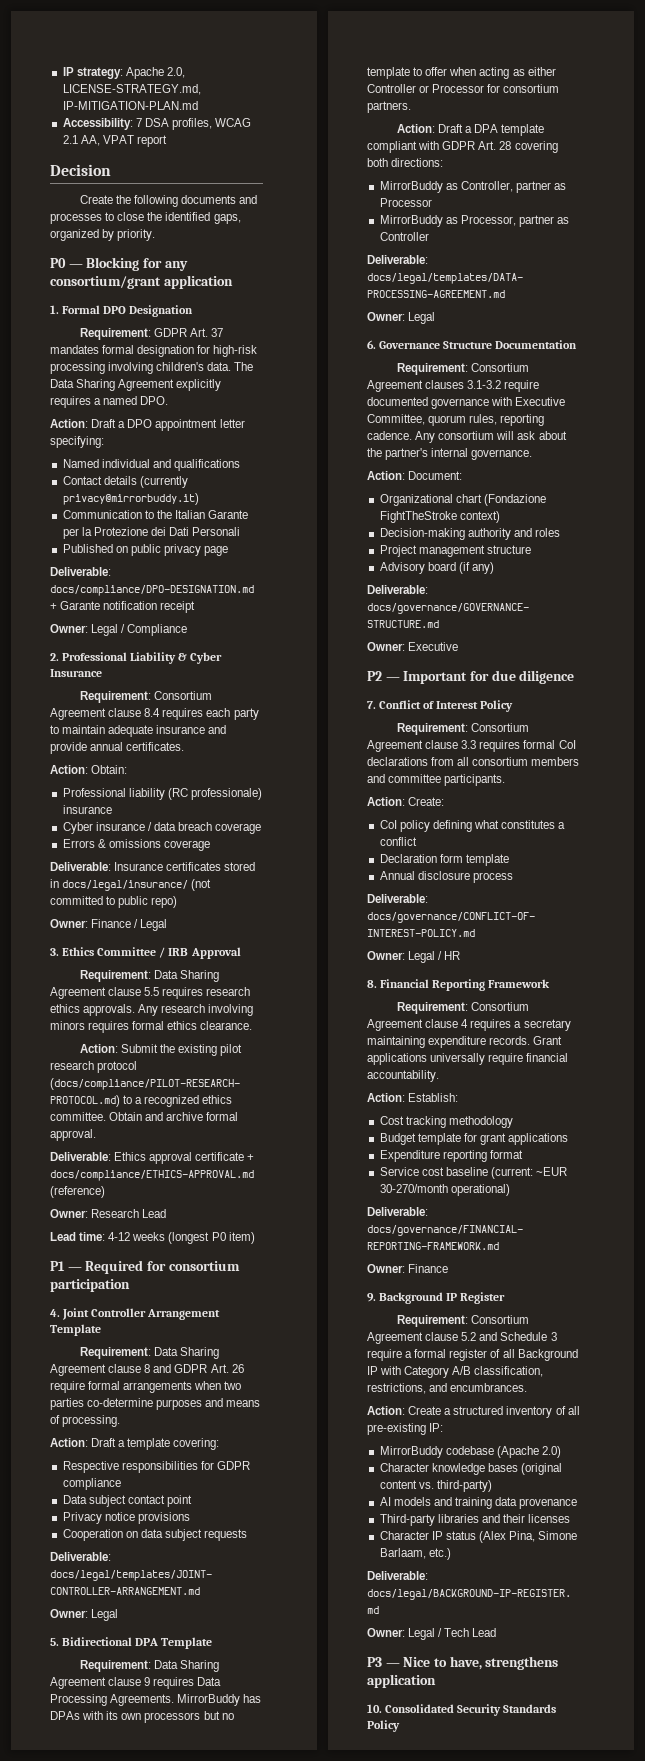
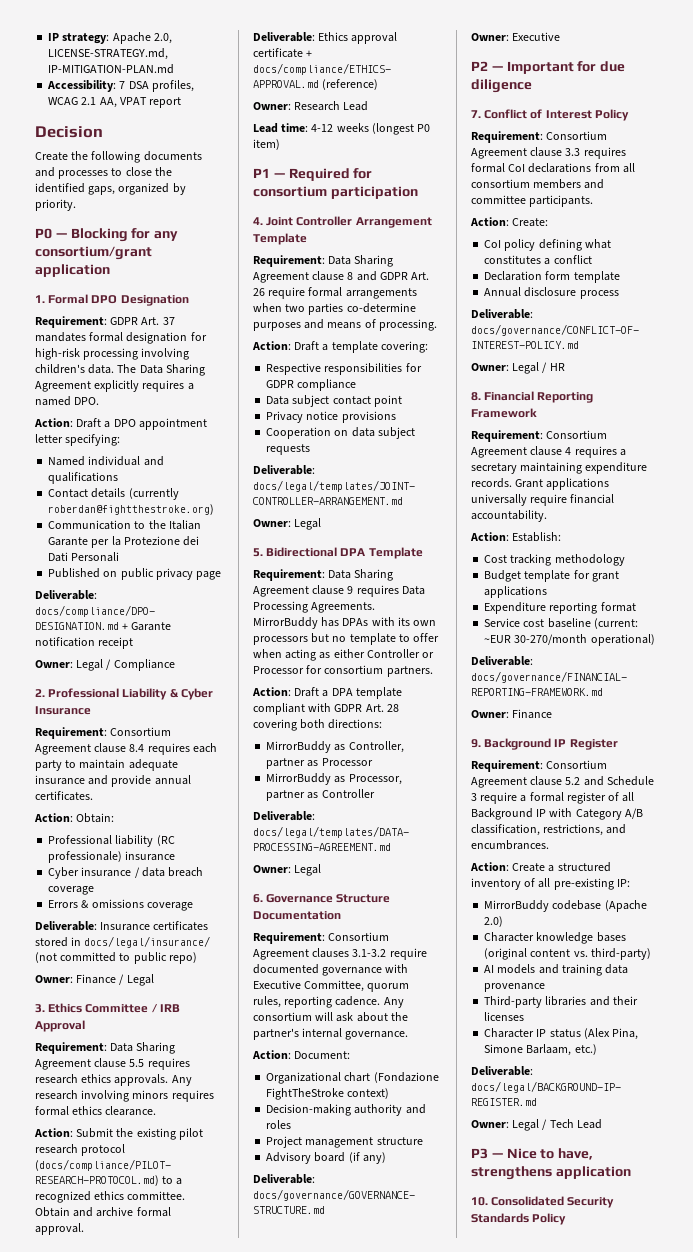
- Contact details (currently privacy@mirrorbuddy.it)
+ Contact details (currently roberdan@fightthestroke.org)

